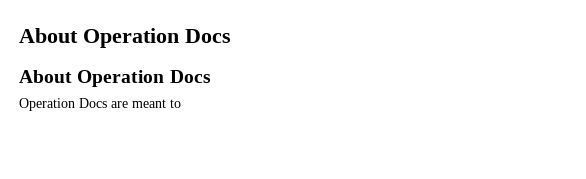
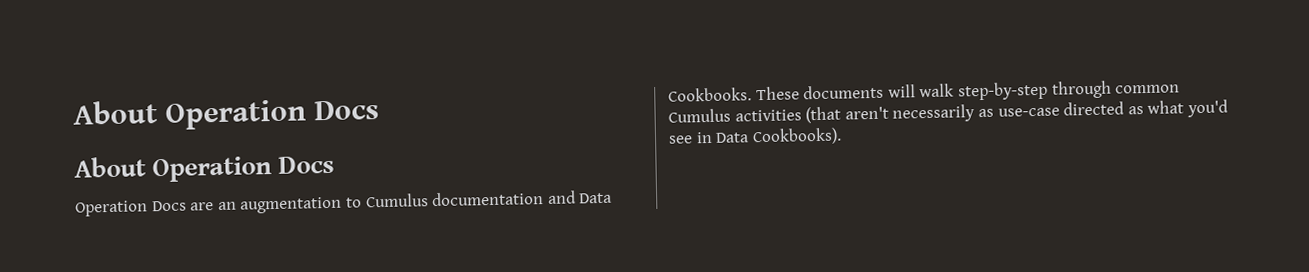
- Operation Docs are meant to
+ Operation Docs are an augmentation to Cumulus documentation and Data Cookbooks. These documents will walk step-by-step through common Cumulus activities (that aren't necessarily as use-case directed as what you'd see in Data Cookbooks).

